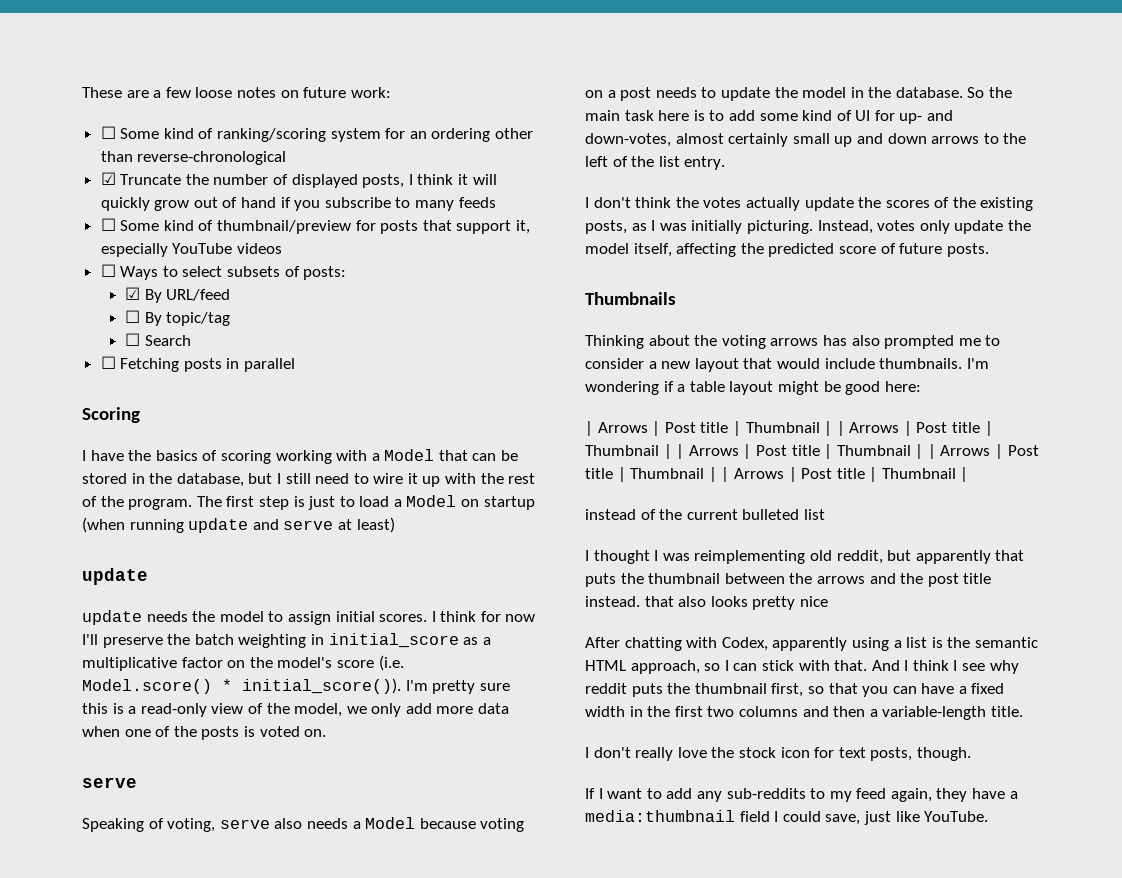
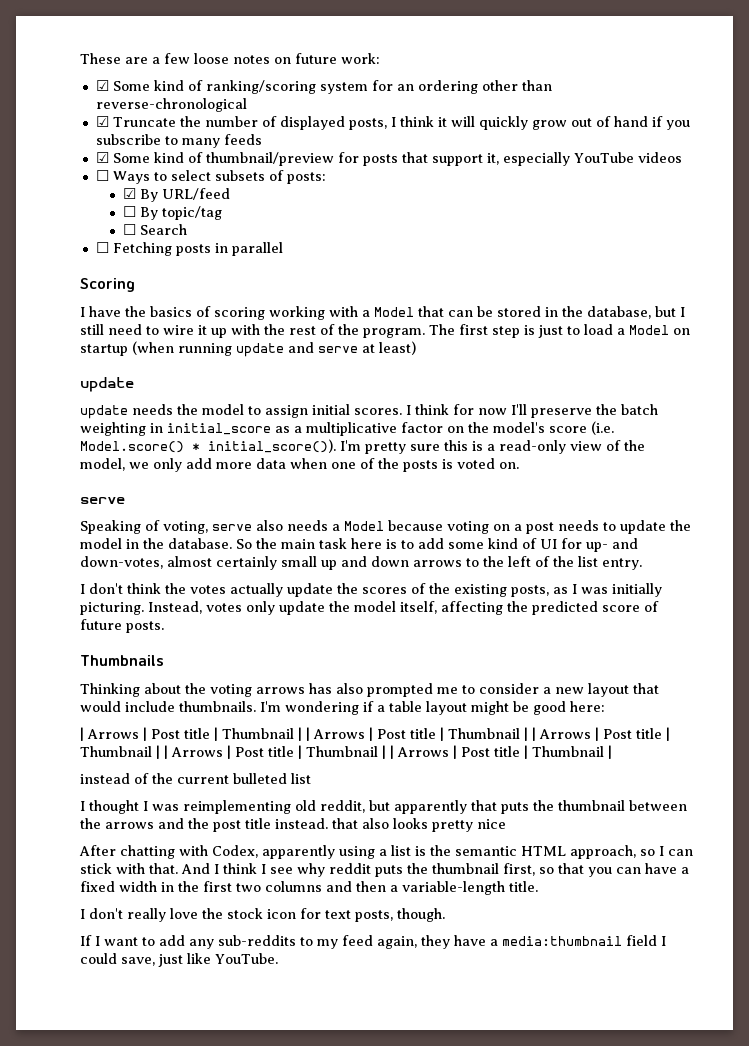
- ☐ Some kind of ranking/scoring system for an ordering other than reverse-chronological
+ ☑ Some kind of ranking/scoring system for an ordering other than reverse-chronological
- ☐ Some kind of thumbnail/preview for posts that support it, especially YouTube videos
+ ☑ Some kind of thumbnail/preview for posts that support it, especially YouTube videos

